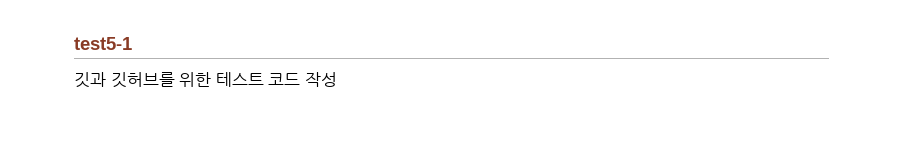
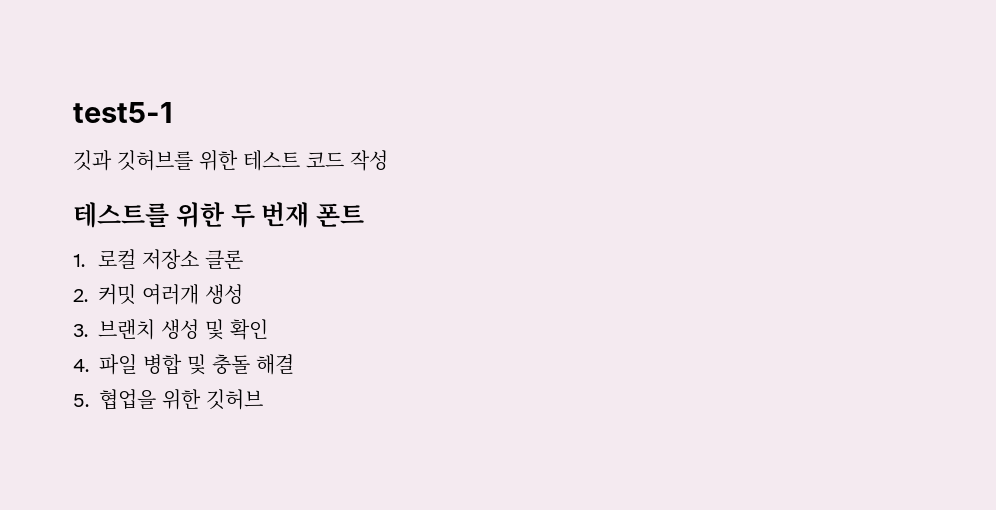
+ 테스트를 위한 두 번재 폰트
+ 1. 로컬 저장소 클론
+ 2. 커밋 여러개 생성
+ 3. 브랜치 생성 및 확인
+ 4. 파일 병합 및 충돌 해결
+ 5. 협업을 위한 깃허브

